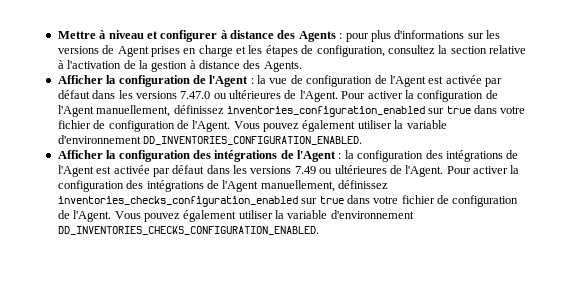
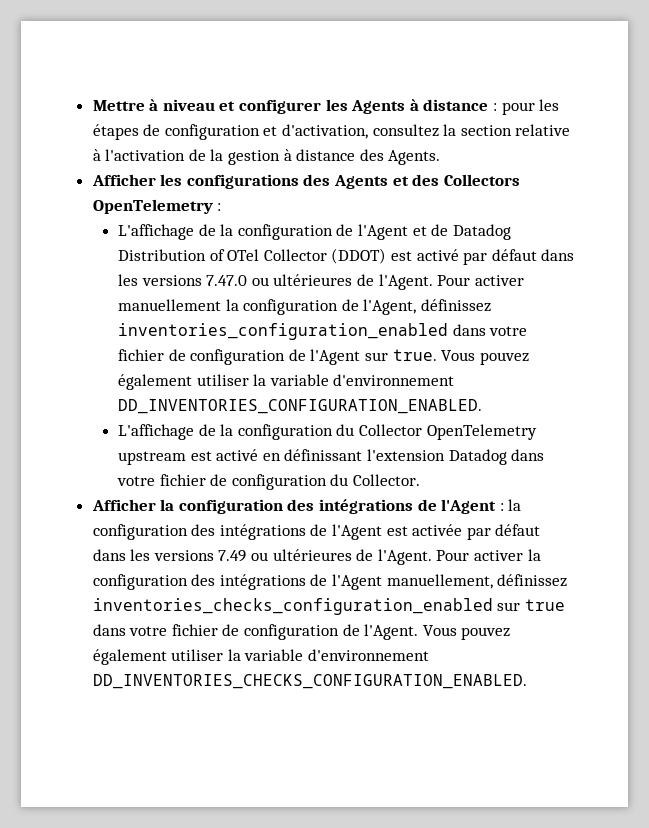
- Mettre à niveau et configurer à distance des Agents : pour plus d'informations sur les versions de Agent prises en charge et les étapes de configuration, consultez la section relative à l'activation de la gestion à distance des Agents.
+ Mettre à niveau et configurer les Agents à distance : pour les étapes de configuration et d'activation, consultez la section relative à l'activation de la gestion à distance des Agents.
- Afficher la configuration de l'Agent : la vue de configuration de l'Agent est activée par défaut dans les versions 7.47.0 ou ultérieures de l'Agent.
+ Afficher les configurations des Agents et des Collectors OpenTelemetry :
+ L'affichage de la configuration de l'Agent et de Datadog Distribution of OTel Collector (DDOT) est activé par défaut dans les versions 7.47.0 ou ultérieures de l'Agent.
- Pour activer la configuration de l'Agent manuellement, définissez inventories_configuration_enabled sur true dans votre fichier de configuration de l'Agent.
+ Pour activer manuellement la configuration de l'Agent, définissez inventories_configuration_enabled dans votre fichier de configuration de l'Agent sur true.
+ L'affichage de la configuration du Collector OpenTelemetry upstream est activé en définissant l'extension Datadog dans votre fichier de configuration du Collector.

